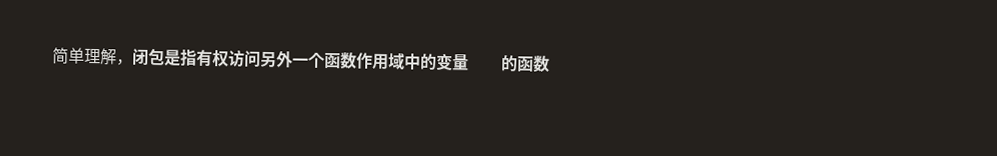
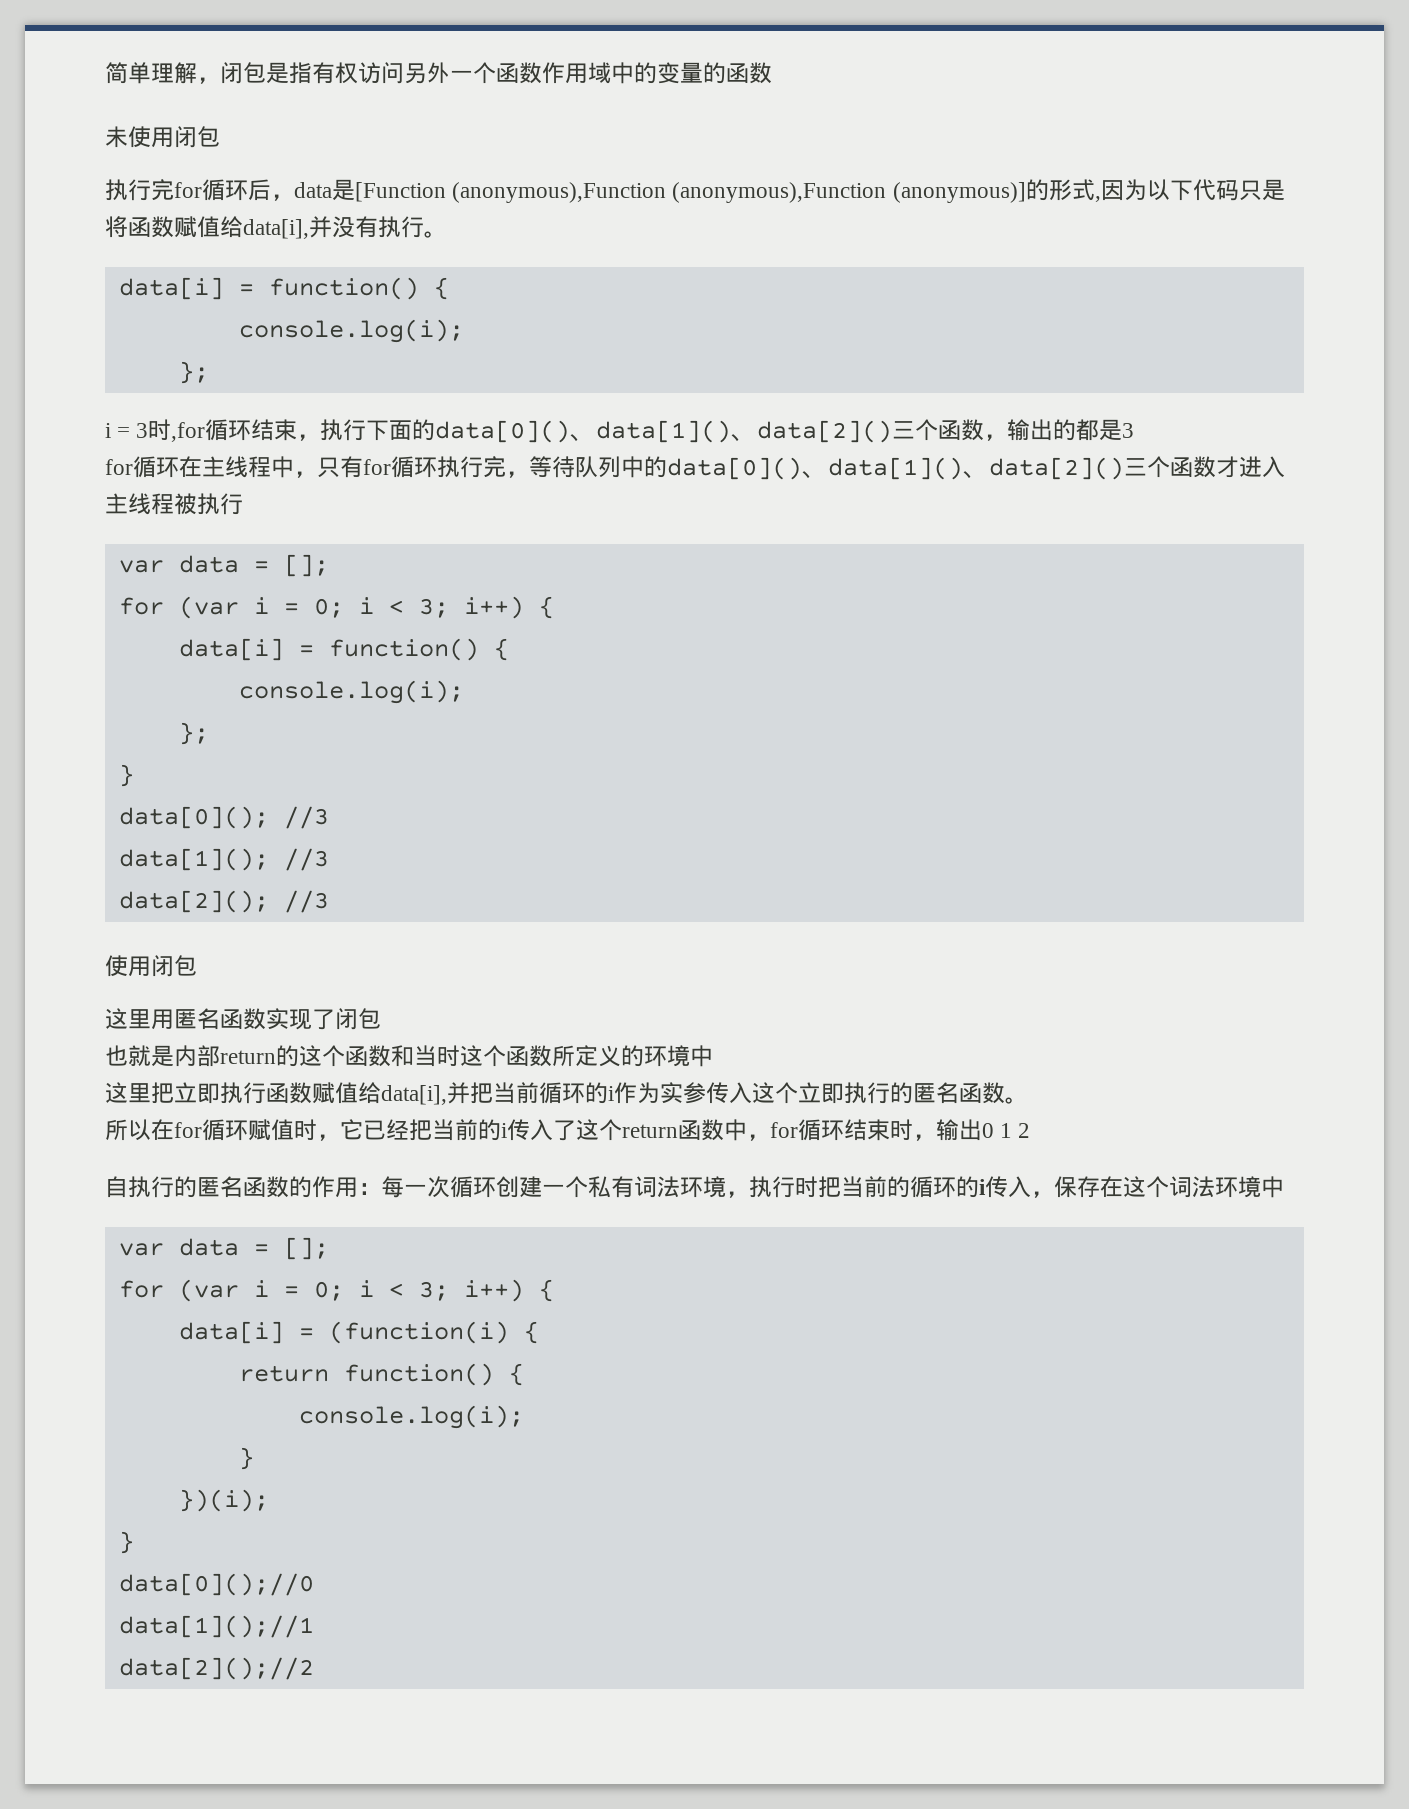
+ 未使用闭包
+ 执行完for循环后，data是[Function (anonymous),Function (anonymous),Function (anonymous)]的形式,因为以下代码只是将函数赋值给data[i],并没有执行。
+ data[i] = function() {
+ console.log(i);
+ };
+ i = 3时,for循环结束，执行下面的data[0]()、data[1]()、data[2]()三个函数，输出的都是3
+ for循环在主线程中，只有for循环执行完，等待队列中的data[0]()、data[1]()、data[2]()三个函数才进入主线程被执行
+ var data = [];
+ for (var i = 0; i < 3; i++) {
+ data[i] = function() {
+ console.log(i);
+ };
+ }
+ data[0](); //3
+ data[1](); //3
+ data[2](); //3
+ 使用闭包
+ 这里用匿名函数实现了闭包
+ 也就是内部return的这个函数和当时这个函数所定义的环境中
+ 这里把立即执行函数赋值给data[i],并把当前循环的i作为实参传入这个立即执行的匿名函数。
+ 所以在for循环赋值时，它已经把当前的i传入了这个return函数中，for循环结束时，输出0 1 2
+ 自执行的匿名函数的作用：每一次循环创建一个私有词法环境，执行时把当前的循环的i传入，保存在这个词法环境中
+ var data = [];
+ for (var i = 0; i < 3; i++) {
+ data[i] = (function(i) {
+ return function() {
+ console.log(i);
+ }
+ })(i);
+ }
+ data[0]();//0
+ data[1]();//1
+ data[2]();//2

